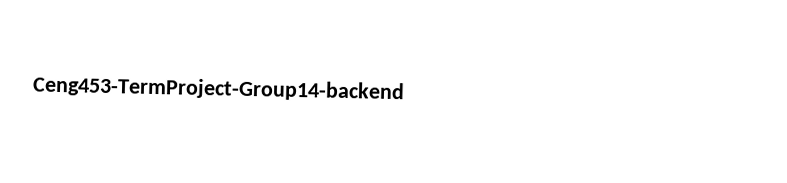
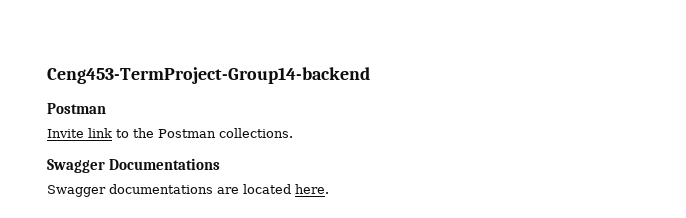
  Ceng453-TermProject-Group14-backend
+ Postman
+ Invite link to the Postman collections.
+ Swagger Documentations
+ Swagger documentations are located here.

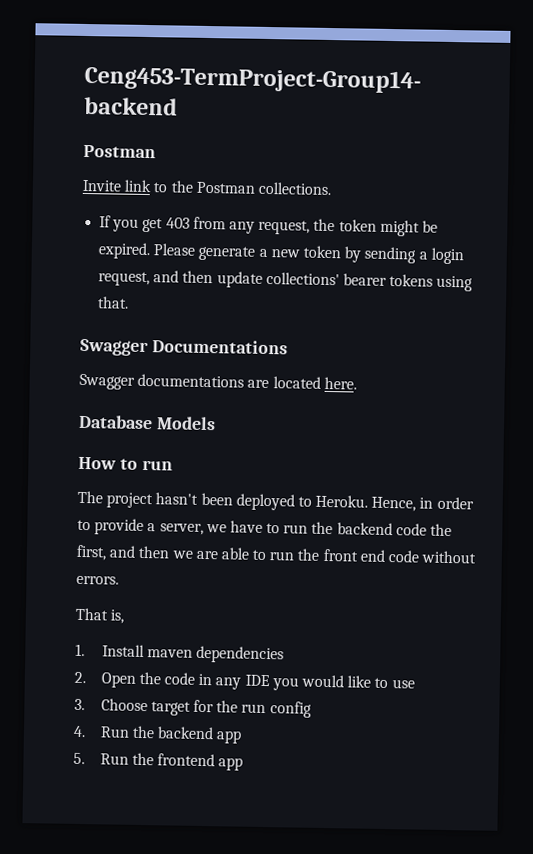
+ If you get 403 from any request, the token might be expired. Please generate a new token by sending a login request, and then update collections' bearer tokens using that.
+ Database Models
+ How to run
+ The project hasn't been deployed to Heroku. Hence, in order to provide a server, we have to run the backend code the first, and then we are able to run the front end code without errors.
+ That is,
+ 1. Install maven dependencies
+ 2. Open the code in any IDE you would like to use
+ 3. Choose target for the run config
+ 4. Run the backend app
+ 5. Run the frontend app

